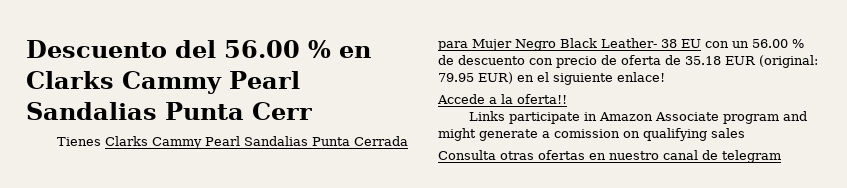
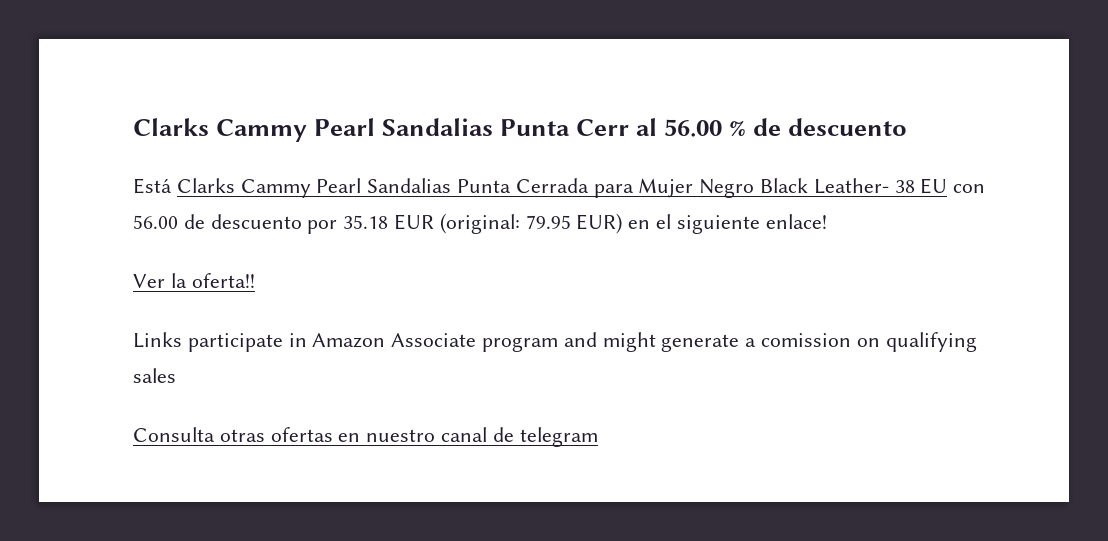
- Descuento del 56.00 % en Clarks Cammy Pearl Sandalias Punta Cerr
- Tienes Clarks Cammy Pearl Sandalias Punta Cerrada para Mujer Negro Black Leather- 38 EU con un 56.00 % de descuento con precio de oferta de 35.18 EUR (original: 79.95 EUR) en el siguiente enlace!
+ Clarks Cammy Pearl Sandalias Punta Cerr al 56.00 % de descuento
+ Está Clarks Cammy Pearl Sandalias Punta Cerrada para Mujer Negro Black Leather- 38 EU con 56.00 de descuento por 35.18 EUR (original: 79.95 EUR) en el siguiente enlace!
- Accede a la oferta!!
+ Ver la oferta!!

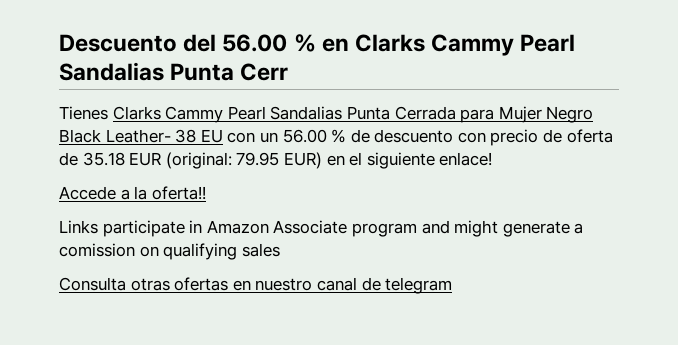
- Clarks Cammy Pearl Sandalias Punta Cerr al 56.00 % de descuento
- Está Clarks Cammy Pearl Sandalias Punta Cerrada para Mujer Negro Black Leather- 38 EU con 56.00 de descuento por 35.18 EUR (original: 79.95 EUR) en el siguiente enlace!
+ Descuento del 56.00 % en Clarks Cammy Pearl Sandalias Punta Cerr
+ Tienes Clarks Cammy Pearl Sandalias Punta Cerrada para Mujer Negro Black Leather- 38 EU con un 56.00 % de descuento con precio de oferta de 35.18 EUR (original: 79.95 EUR) en el siguiente enlace!
- Ver la oferta!!
+ Accede a la oferta!!

